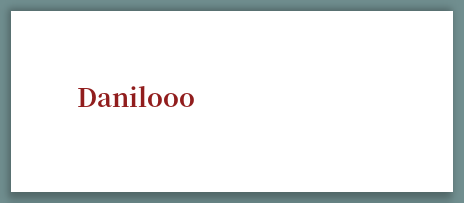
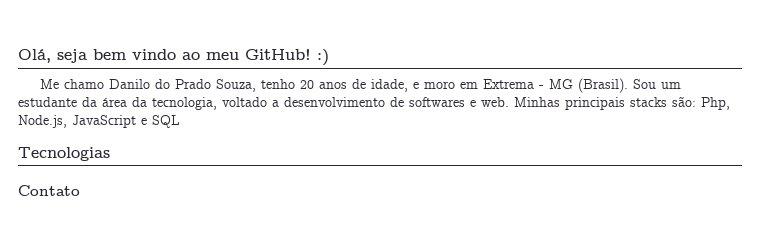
- Danilooo
+ Olá, seja bem vindo ao meu GitHub! :)
+ Me chamo Danilo do Prado Souza, tenho 20 anos de idade, e moro em Extrema - MG (Brasil). Sou um estudante da área da tecnologia, voltado a desenvolvimento de softwares e web. Minhas principais stacks são: Php, Node.js, JavaScript e SQL
+ Tecnologias
+ Contato

